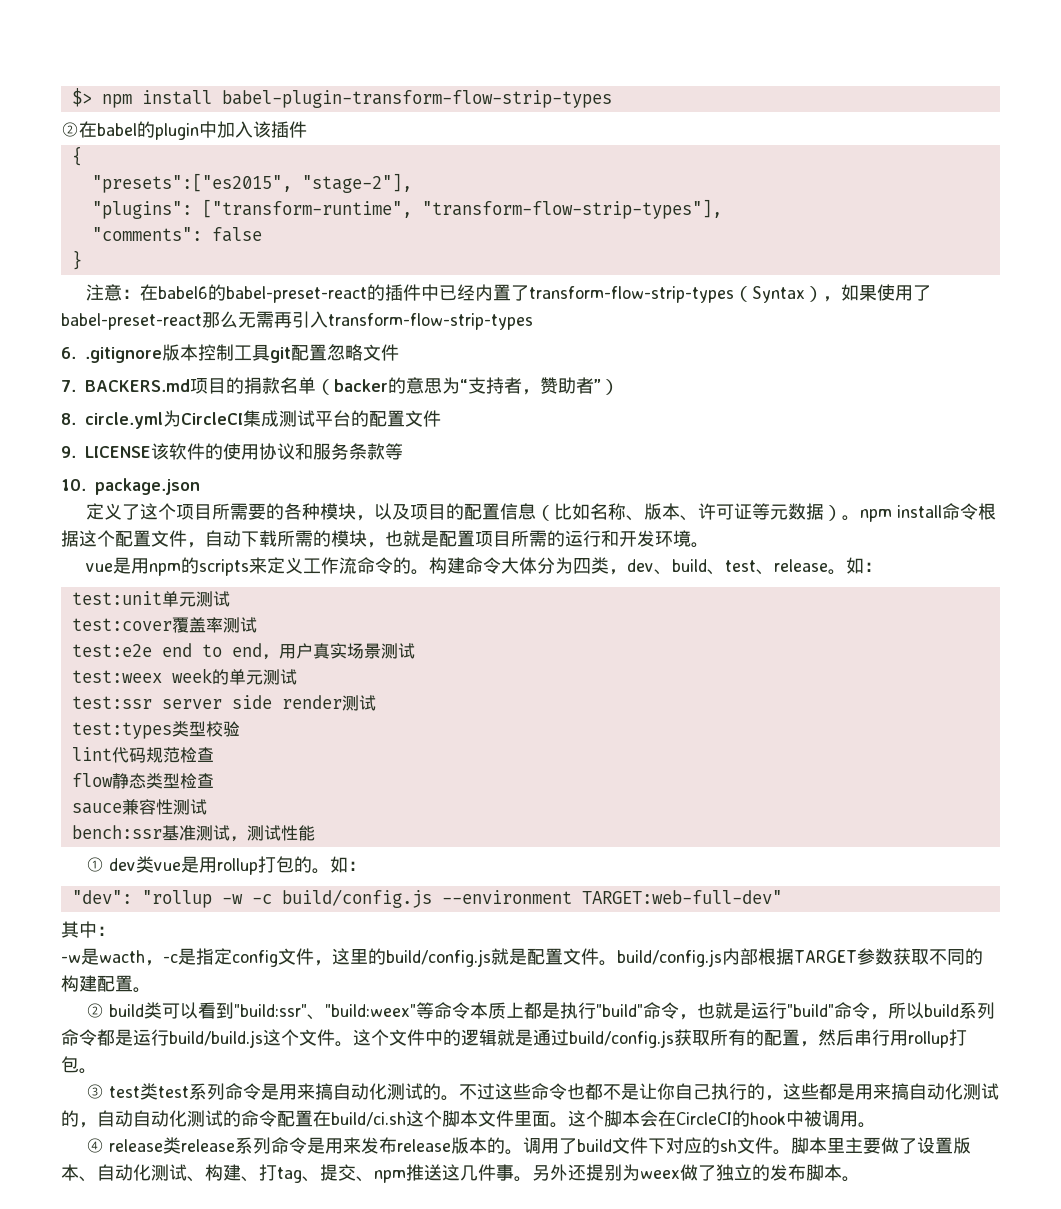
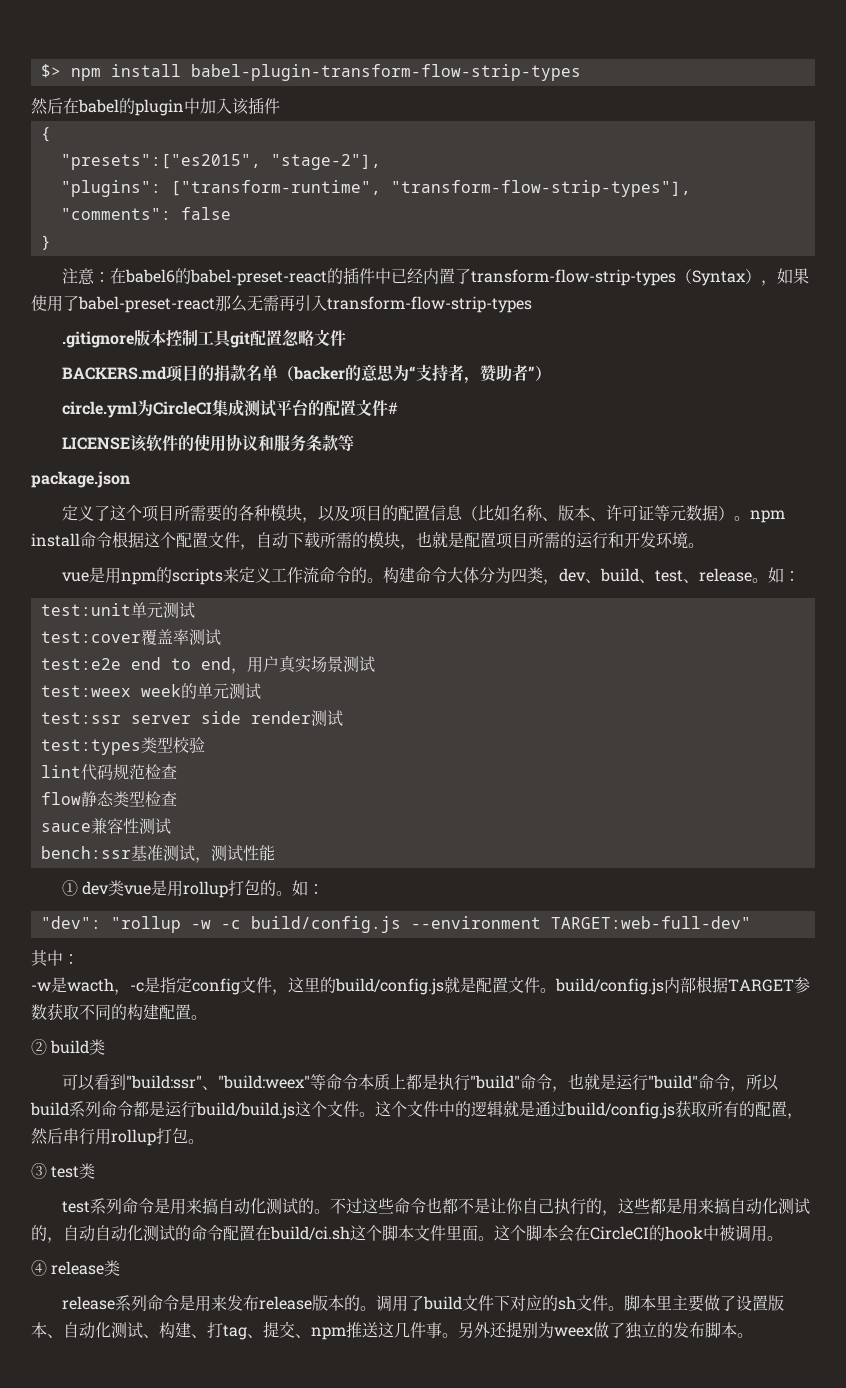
- ②在babel的plugin中加入该插件
+ 然后在babel的plugin中加入该插件
- 6. .gitignore版本控制工具git配置忽略文件
+ .gitignore版本控制工具git配置忽略文件
- 7. BACKERS.md项目的捐款名单（backer的意思为“支持者，赞助者”）
+ BACKERS.md项目的捐款名单（backer的意思为“支持者，赞助者”）
- 8. circle.yml为CircleCI集成测试平台的配置文件
- 9. LICENSE该软件的使用协议和服务条款等
+ circle.yml为CircleCI集成测试平台的配置文件#
+ LICENSE该软件的使用协议和服务条款等
- 10. package.json
+ package.json
- ② build类可以看到"build:ssr"、"build:weex"等命令本质上都是执行"build"命令，也就是运行"build"命令，所以build系列命令都是运行build/build.js这个文件。
+ ② build类
+ 可以看到"build:ssr"、"build:weex"等命令本质上都是执行"build"命令，也就是运行"build"命令，所以build系列命令都是运行build/build.js这个文件。
- ③ test类test系列命令是用来搞自动化测试的。
+ ③ test类
+ test系列命令是用来搞自动化测试的。
- ④ release类release系列命令是用来发布release版本的。
+ ④ release类
+ release系列命令是用来发布release版本的。

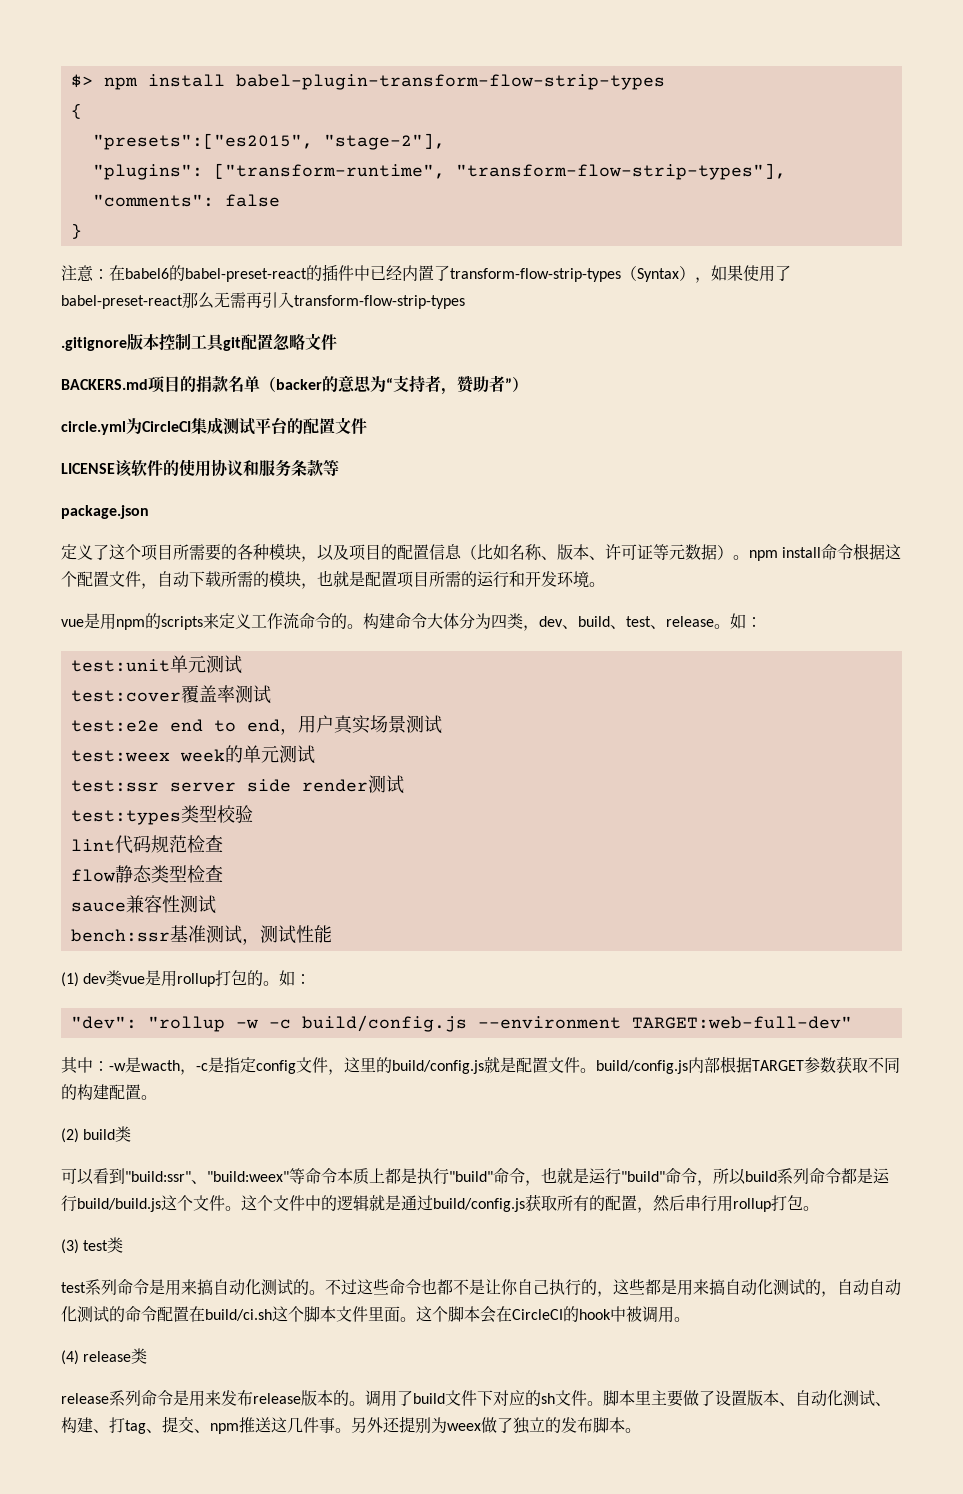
- 然后在babel的plugin中加入该插件
- circle.yml为CircleCI集成测试平台的配置文件#
+ circle.yml为CircleCI集成测试平台的配置文件
- ① dev类vue是用rollup打包的。
+ (1) dev类vue是用rollup打包的。
- 其中：
- -w是wacth，-c是指定config文件，这里的build/config.js就是配置文件。build/config.js内部根据TARGET参数获取不同的构建配置。
+ 其中：-w是wacth，-c是指定config文件，这里的build/config.js就是配置文件。build/config.js内部根据TARGET参数获取不同的构建配置。
- ② build类
+ (2) build类
- ③ test类
+ (3) test类
- ④ release类
+ (4) release类

